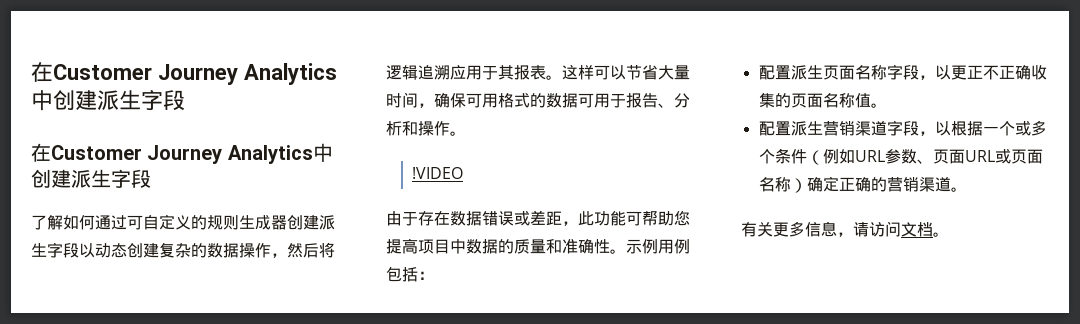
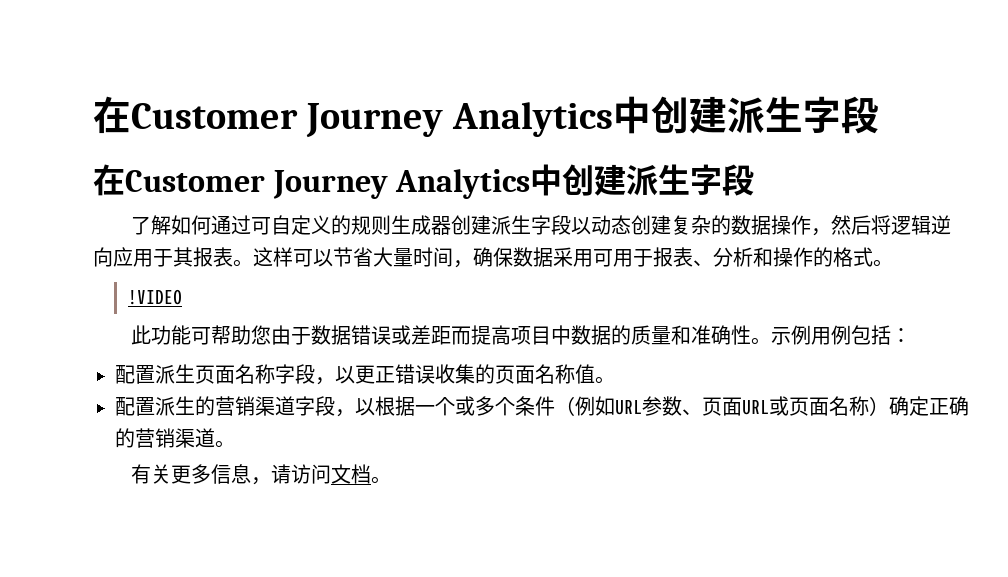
- 了解如何通过可自定义的规则生成器创建派生字段以动态创建复杂的数据操作，然后将逻辑追溯应用于其报表。
+ 了解如何通过可自定义的规则生成器创建派生字段以动态创建复杂的数据操作，然后将逻辑逆向应用于其报表。
- 这样可以节省大量时间，确保可用格式的数据可用于报告、分析和操作。
+ 这样可以节省大量时间，确保数据采用可用于报表、分析和操作的格式。
- 由于存在数据错误或差距，此功能可帮助您提高项目中数据的质量和准确性。
+ 此功能可帮助您由于数据错误或差距而提高项目中数据的质量和准确性。
- 配置派生页面名称字段，以更正不正确收集的页面名称值。
+ 配置派生页面名称字段，以更正错误收集的页面名称值。
- 配置派生营销渠道字段，以根据一个或多个条件（例如URL参数、页面URL或页面名称）确定正确的营销渠道。
+ 配置派生的营销渠道字段，以根据一个或多个条件（例如URL参数、页面URL或页面名称）确定正确的营销渠道。

